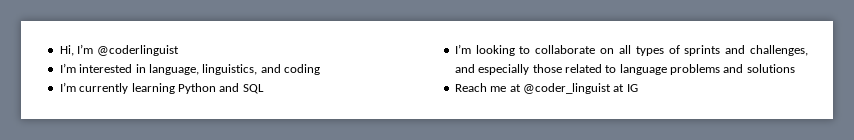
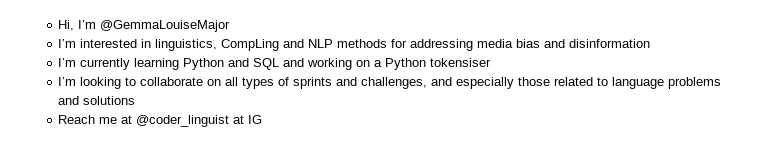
- Hi, I’m @coderlinguist
+ Hi, I’m @GemmaLouiseMajor
- I’m interested in language, linguistics, and coding
+ I’m interested in linguistics, CompLing and NLP methods for addressing media bias and disinformation
- I’m currently learning Python and SQL
+ I’m currently learning Python and SQL and working on a Python tokensiser

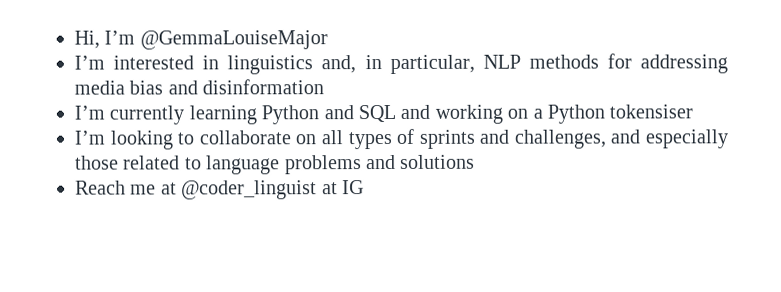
- I’m interested in linguistics, CompLing and NLP methods for addressing media bias and disinformation
+ I’m interested in linguistics and, in particular, NLP methods for addressing media bias and disinformation

